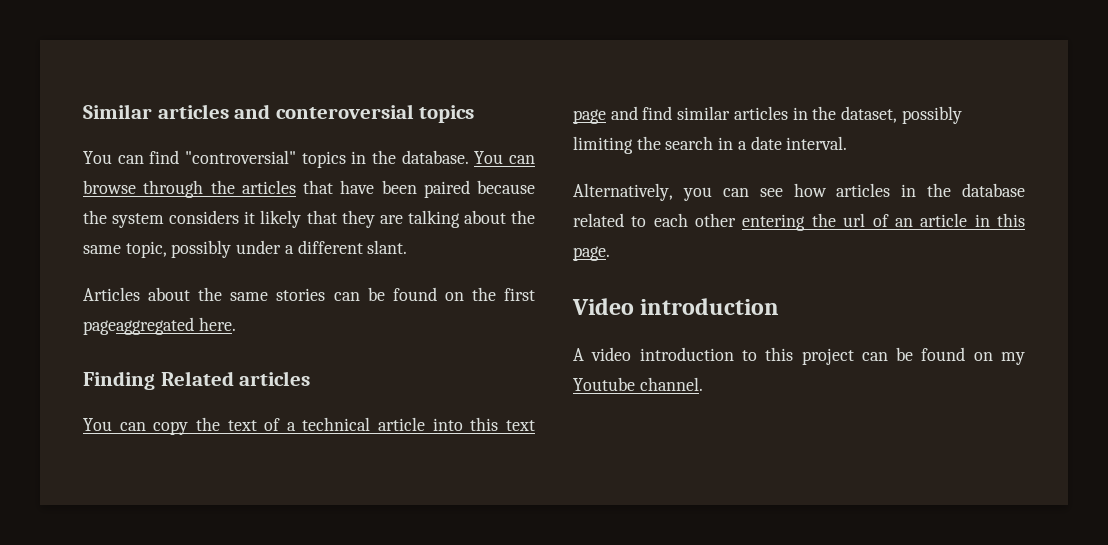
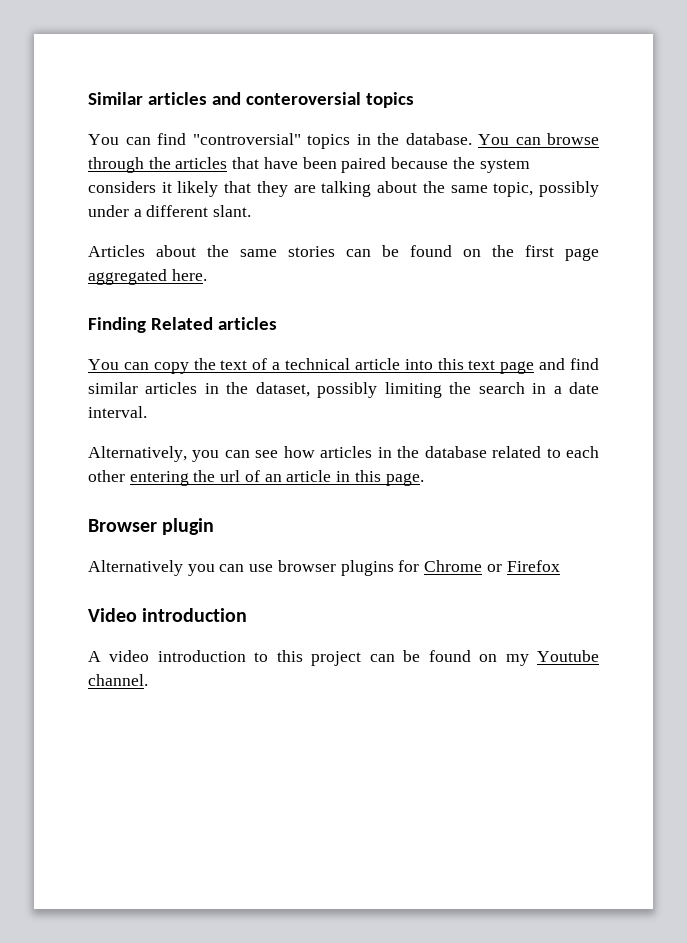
- Articles about the same stories can be found on the first pageaggregated here.
+ Articles about the same stories can be found on the first page aggregated here.
+ Browser plugin
+ Alternatively you can use browser plugins for Chrome or Firefox

